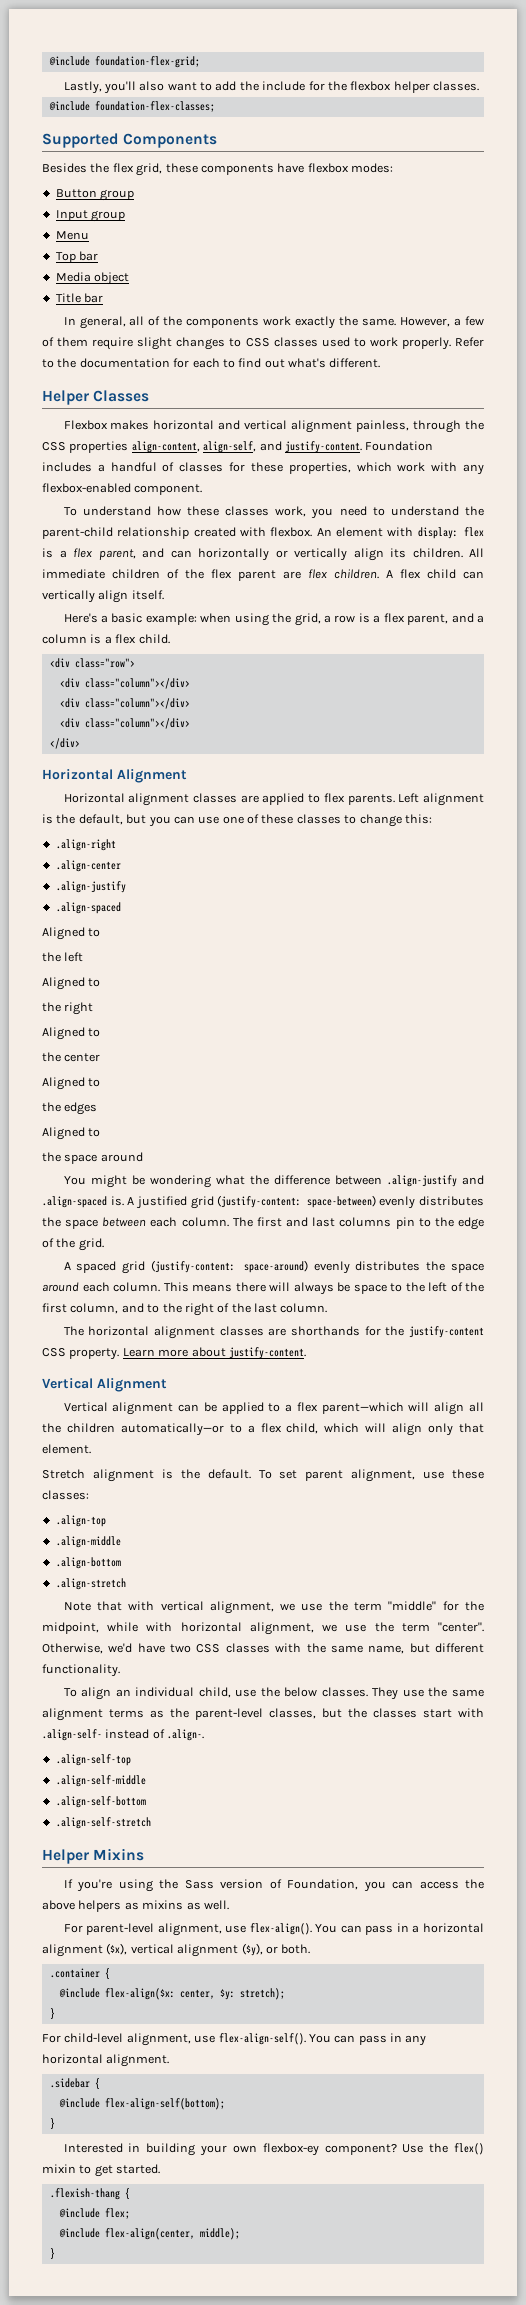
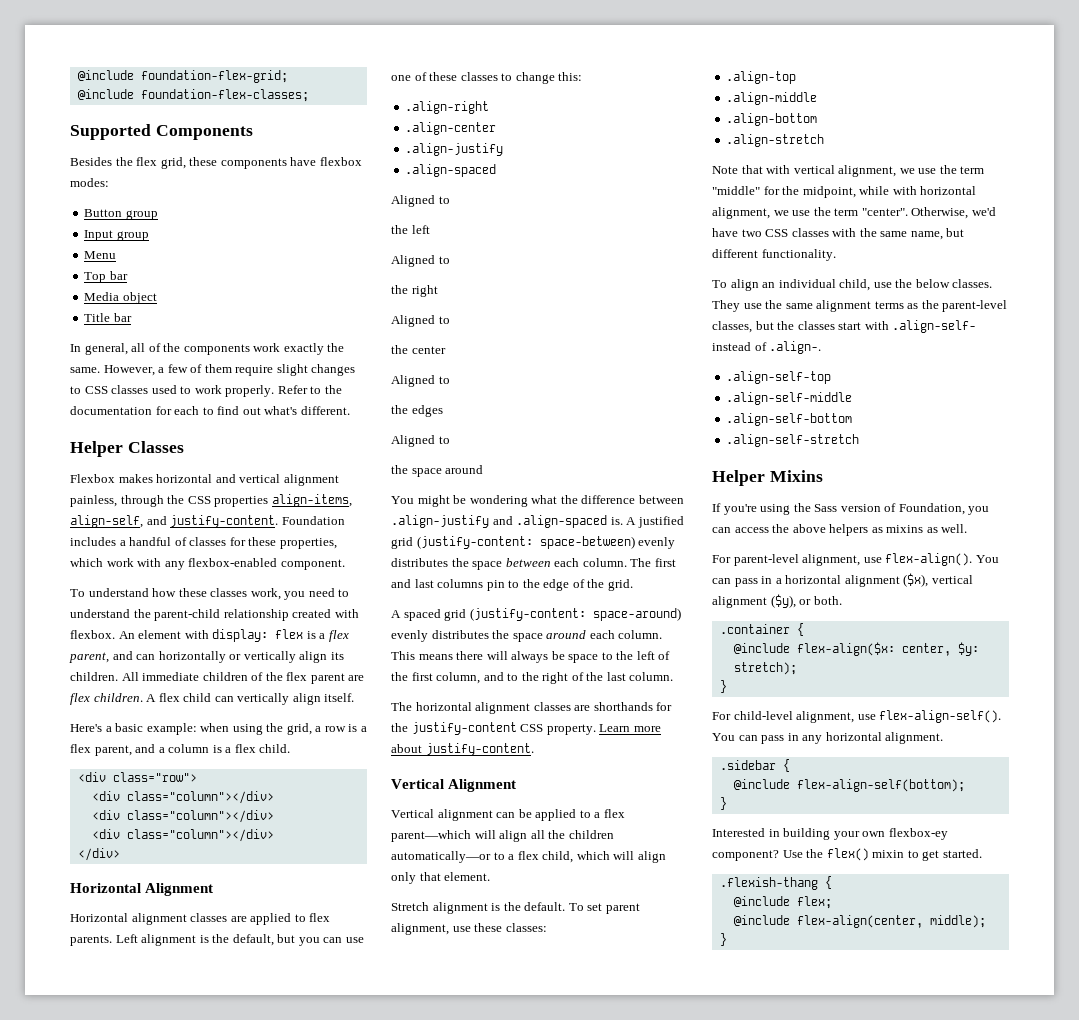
- Lastly, you'll also want to add the include for the flexbox helper classes.
- Flexbox makes horizontal and vertical alignment painless, through the CSS properties align-content, align-self, and justify-content.
+ Flexbox makes horizontal and vertical alignment painless, through the CSS properties align-items, align-self, and justify-content.

